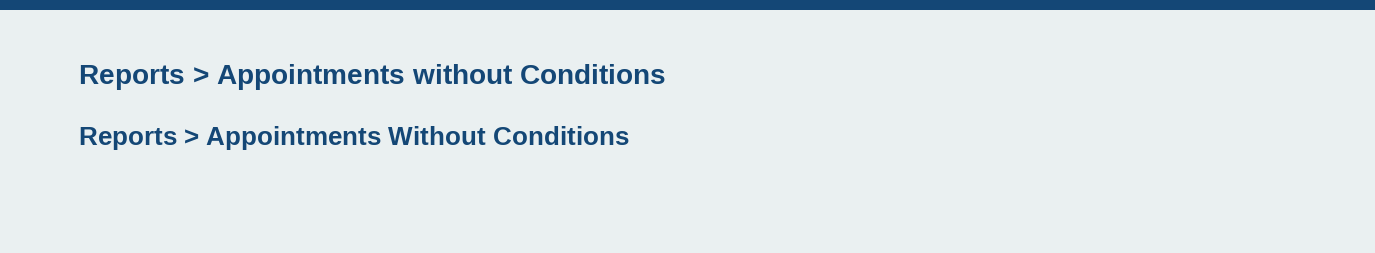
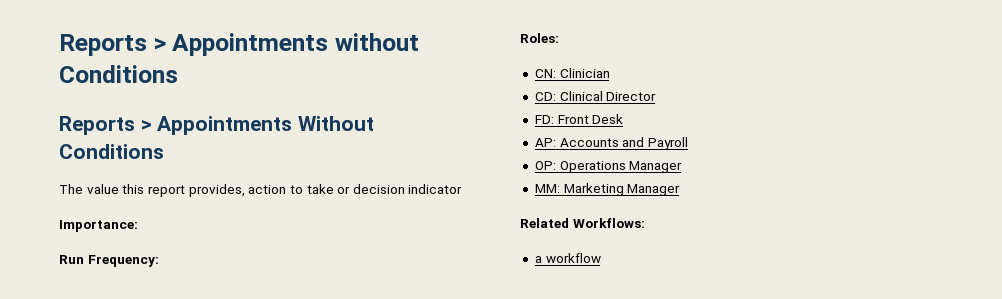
+ The value this report provides, action to take or decision indicator
+ Importance:
+ Run Frequency:
+ Roles:
+ CN: Clinician
+ CD: Clinical Director
+ FD: Front Desk
+ AP: Accounts and Payroll
+ OP: Operations Manager
+ MM: Marketing Manager
+ Related Workflows:
+ a workflow

